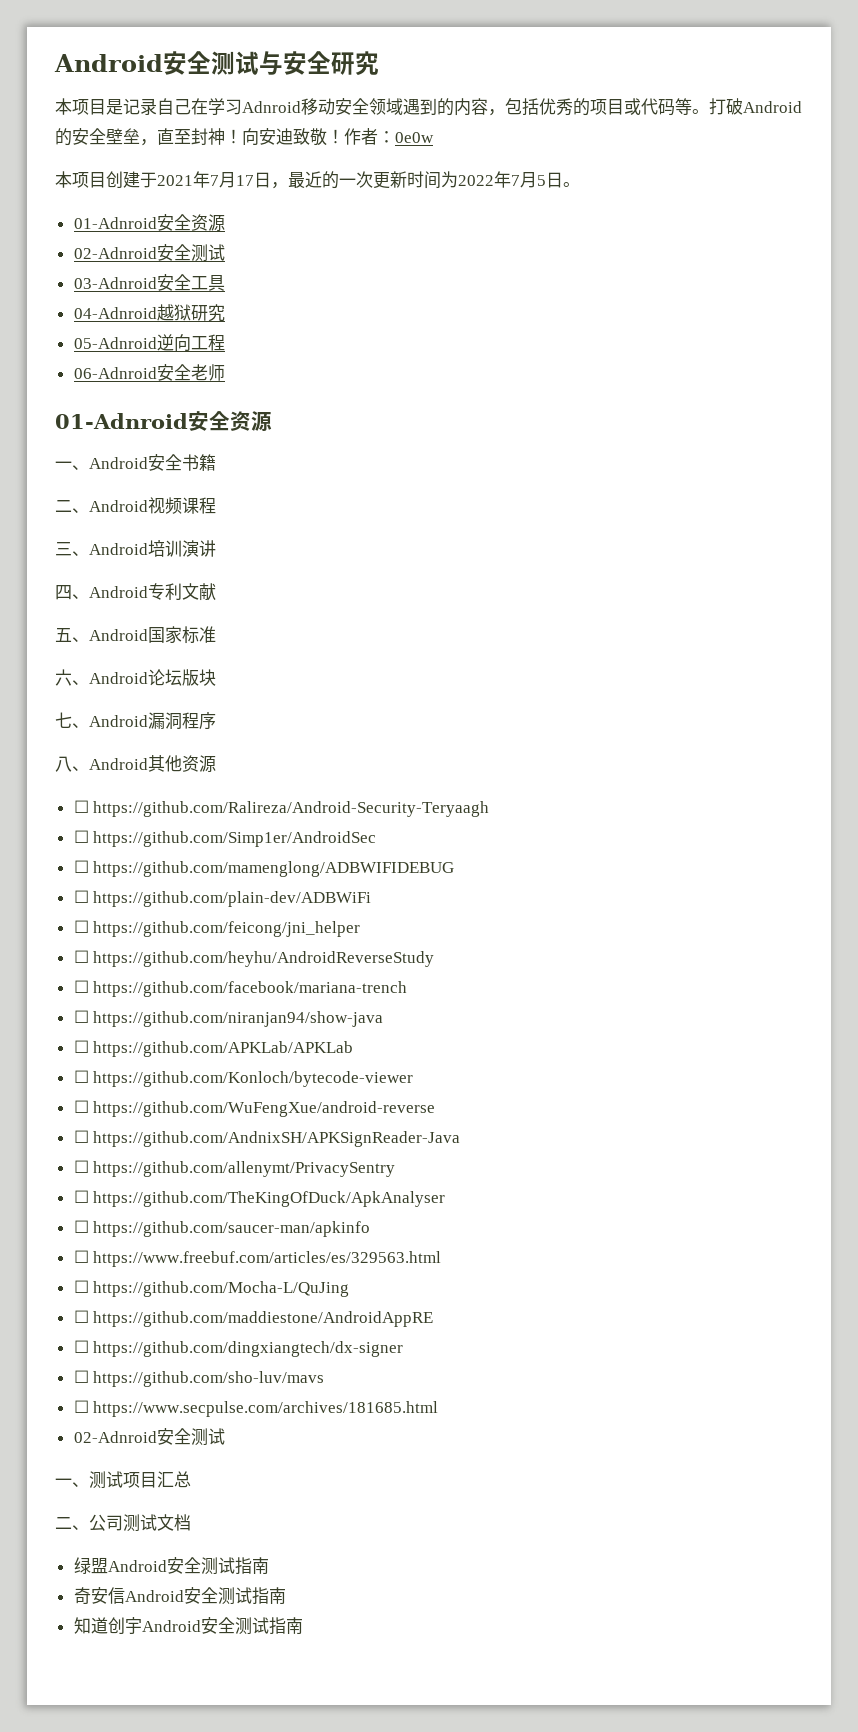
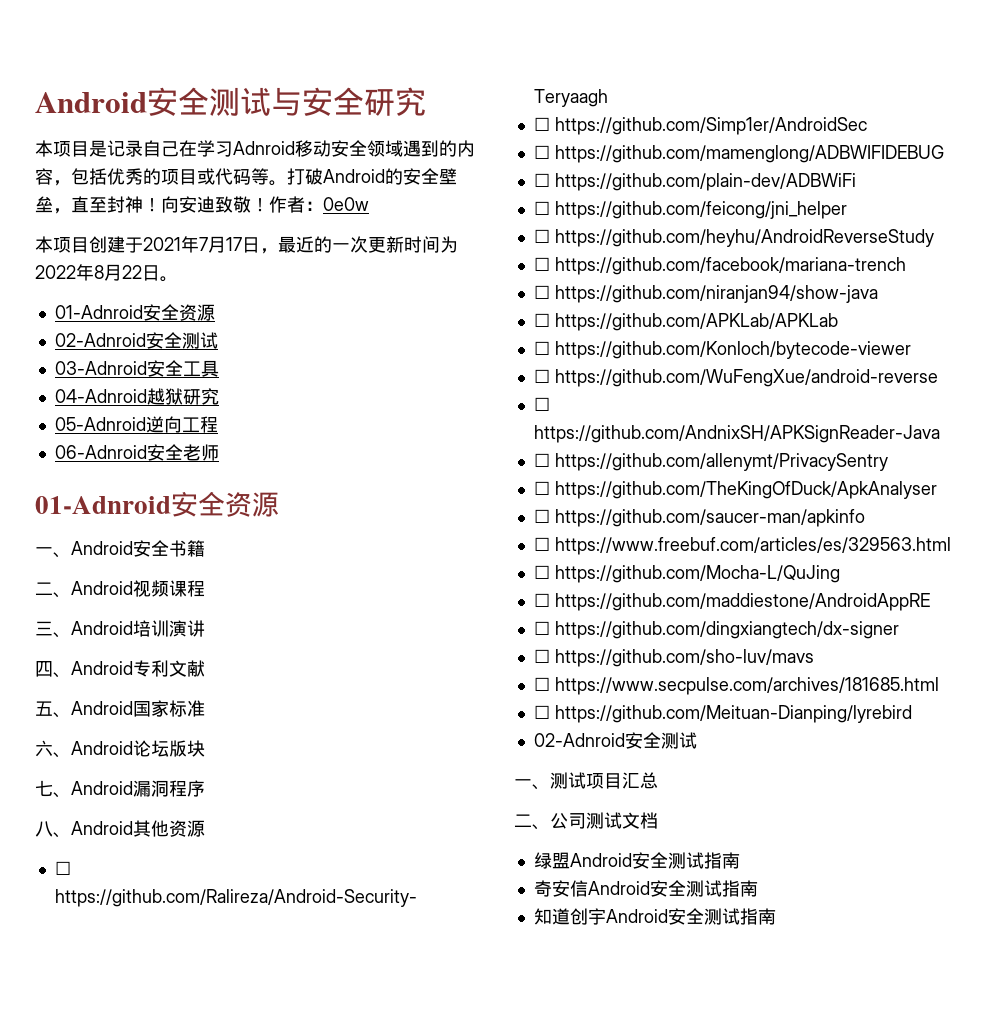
- 本项目创建于2021年7月17日，最近的一次更新时间为2022年7月5日。
+ 本项目创建于2021年7月17日，最近的一次更新时间为2022年8月22日。
+ ☐ https://github.com/Meituan-Dianping/lyrebird

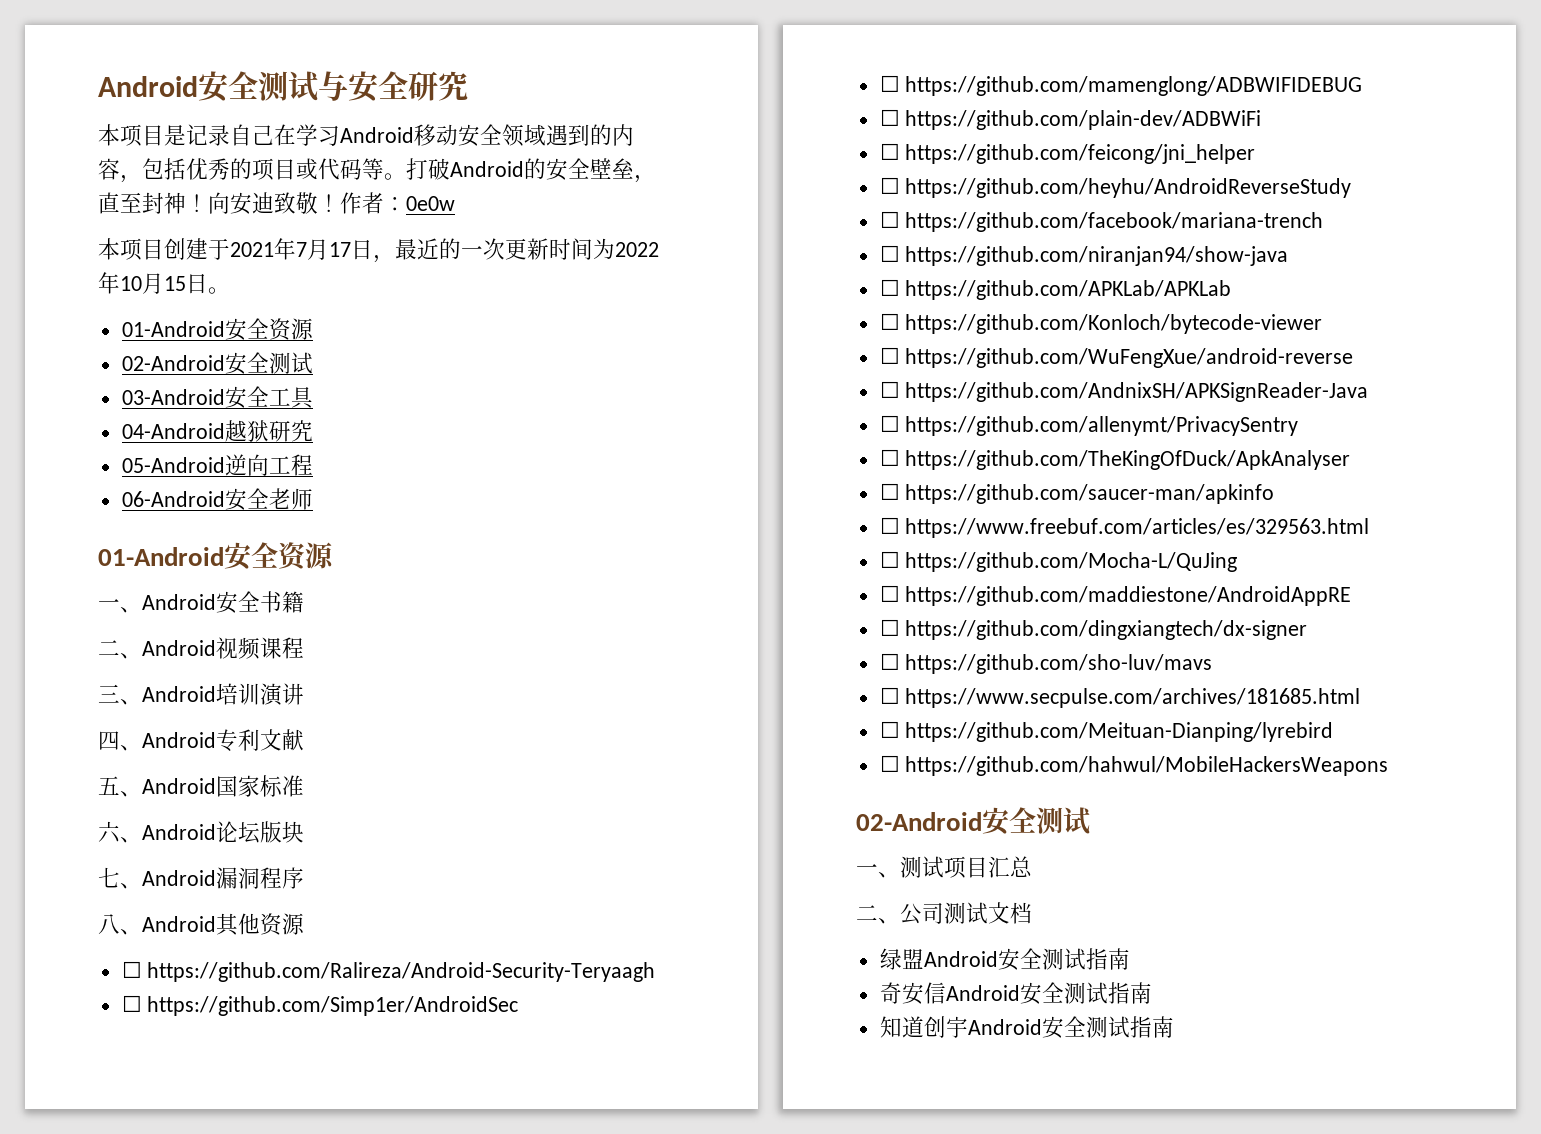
- 本项目是记录自己在学习Adnroid移动安全领域遇到的内容，包括优秀的项目或代码等。
+ 本项目是记录自己在学习Android移动安全领域遇到的内容，包括优秀的项目或代码等。
- 本项目创建于2021年7月17日，最近的一次更新时间为2022年8月22日。
- 01-Adnroid安全资源
- 02-Adnroid安全测试
- 03-Adnroid安全工具
+ 本项目创建于2021年7月17日，最近的一次更新时间为2022年10月15日。
+ 01-Android安全资源
+ 02-Android安全测试
+ 03-Android安全工具
- 04-Adnroid越狱研究
+ 04-Android越狱研究
- 05-Adnroid逆向工程
+ 05-Android逆向工程
- 06-Adnroid安全老师
- 01-Adnroid安全资源
+ 06-Android安全老师
+ 01-Android安全资源
  ☐ https://github.com/Meituan-Dianping/lyrebird
- 02-Adnroid安全测试
+ ☐ https://github.com/hahwul/MobileHackersWeapons
+ 02-Android安全测试

